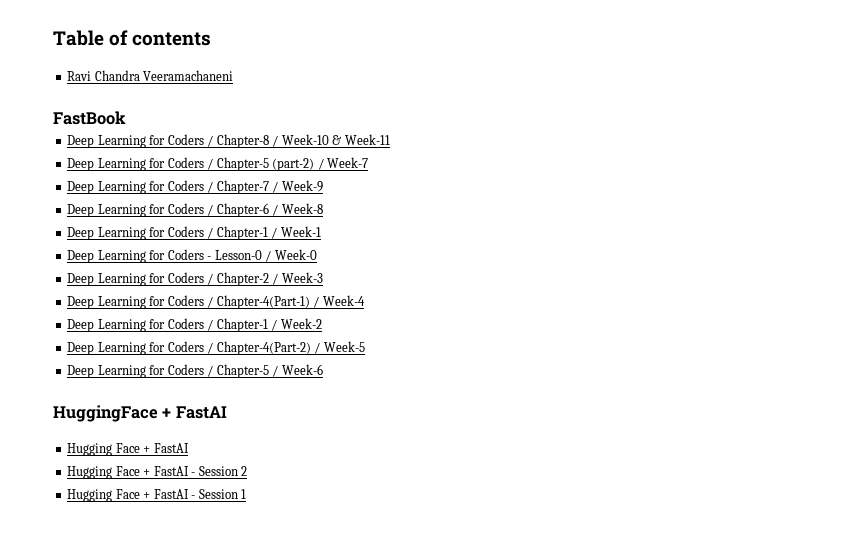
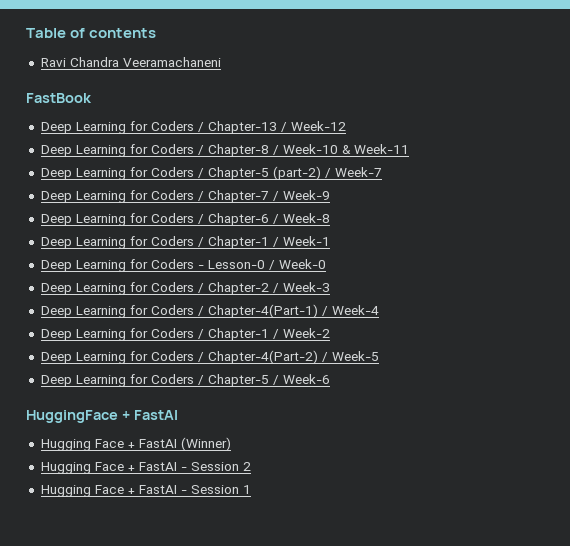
+ Deep Learning for Coders / Chapter-13 / Week-12
  HuggingFace + FastAI
- Hugging Face + FastAI
+ Hugging Face + FastAI (Winner)

